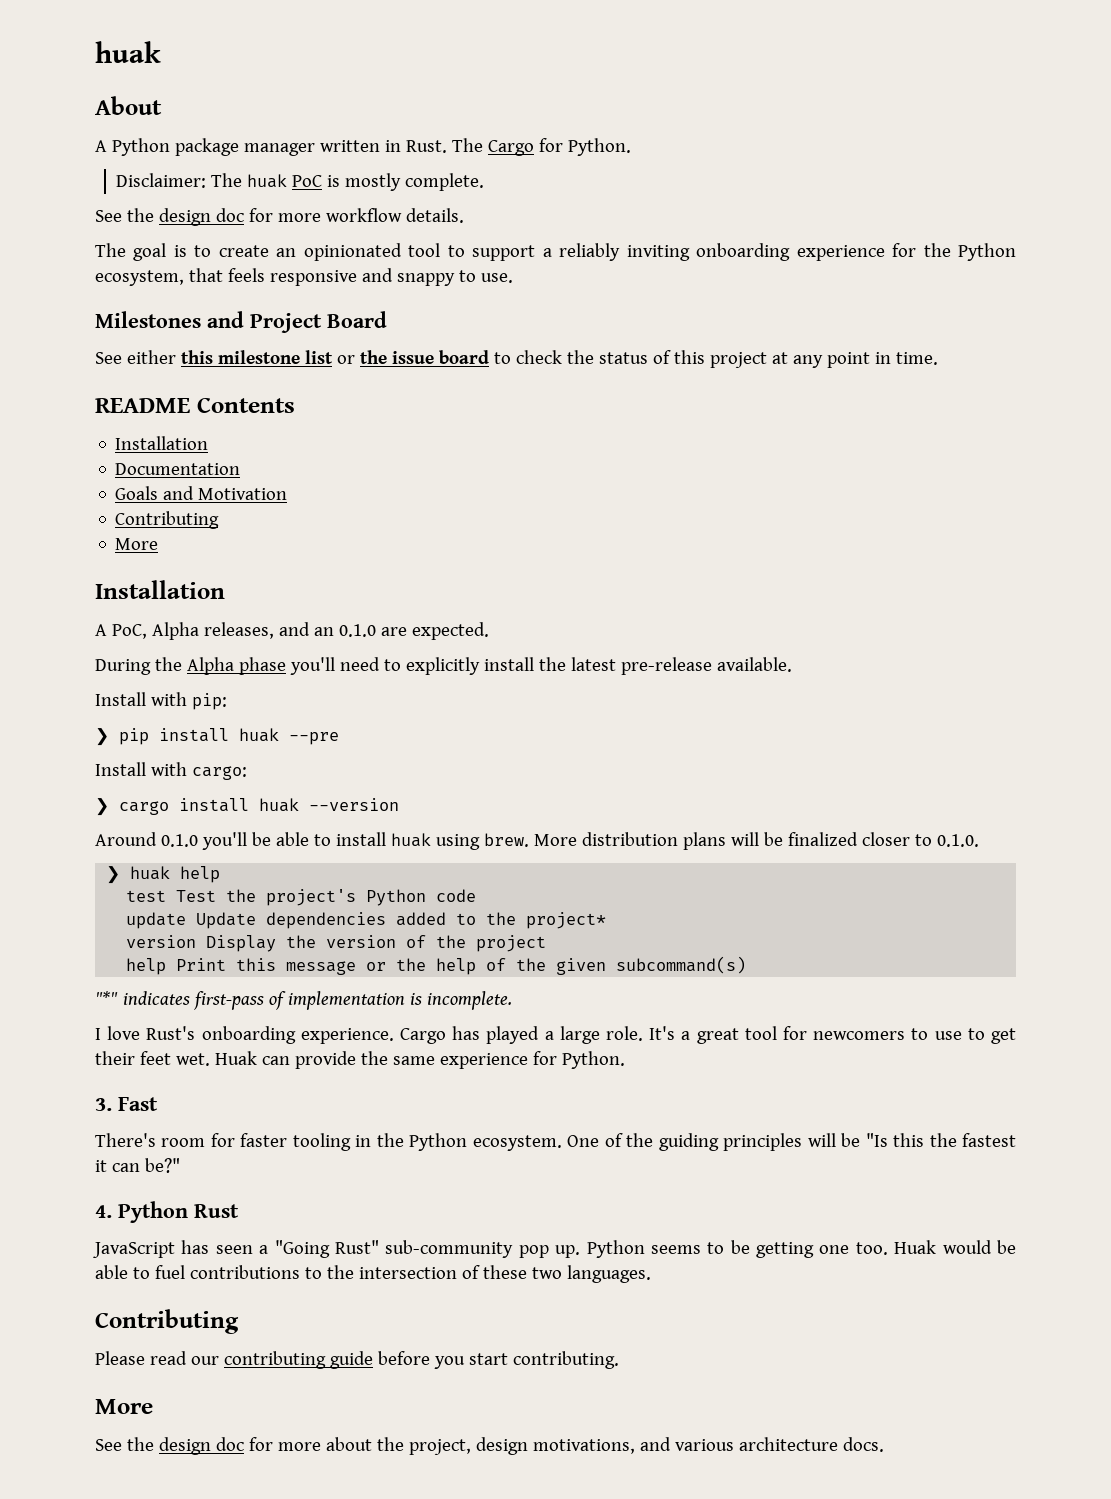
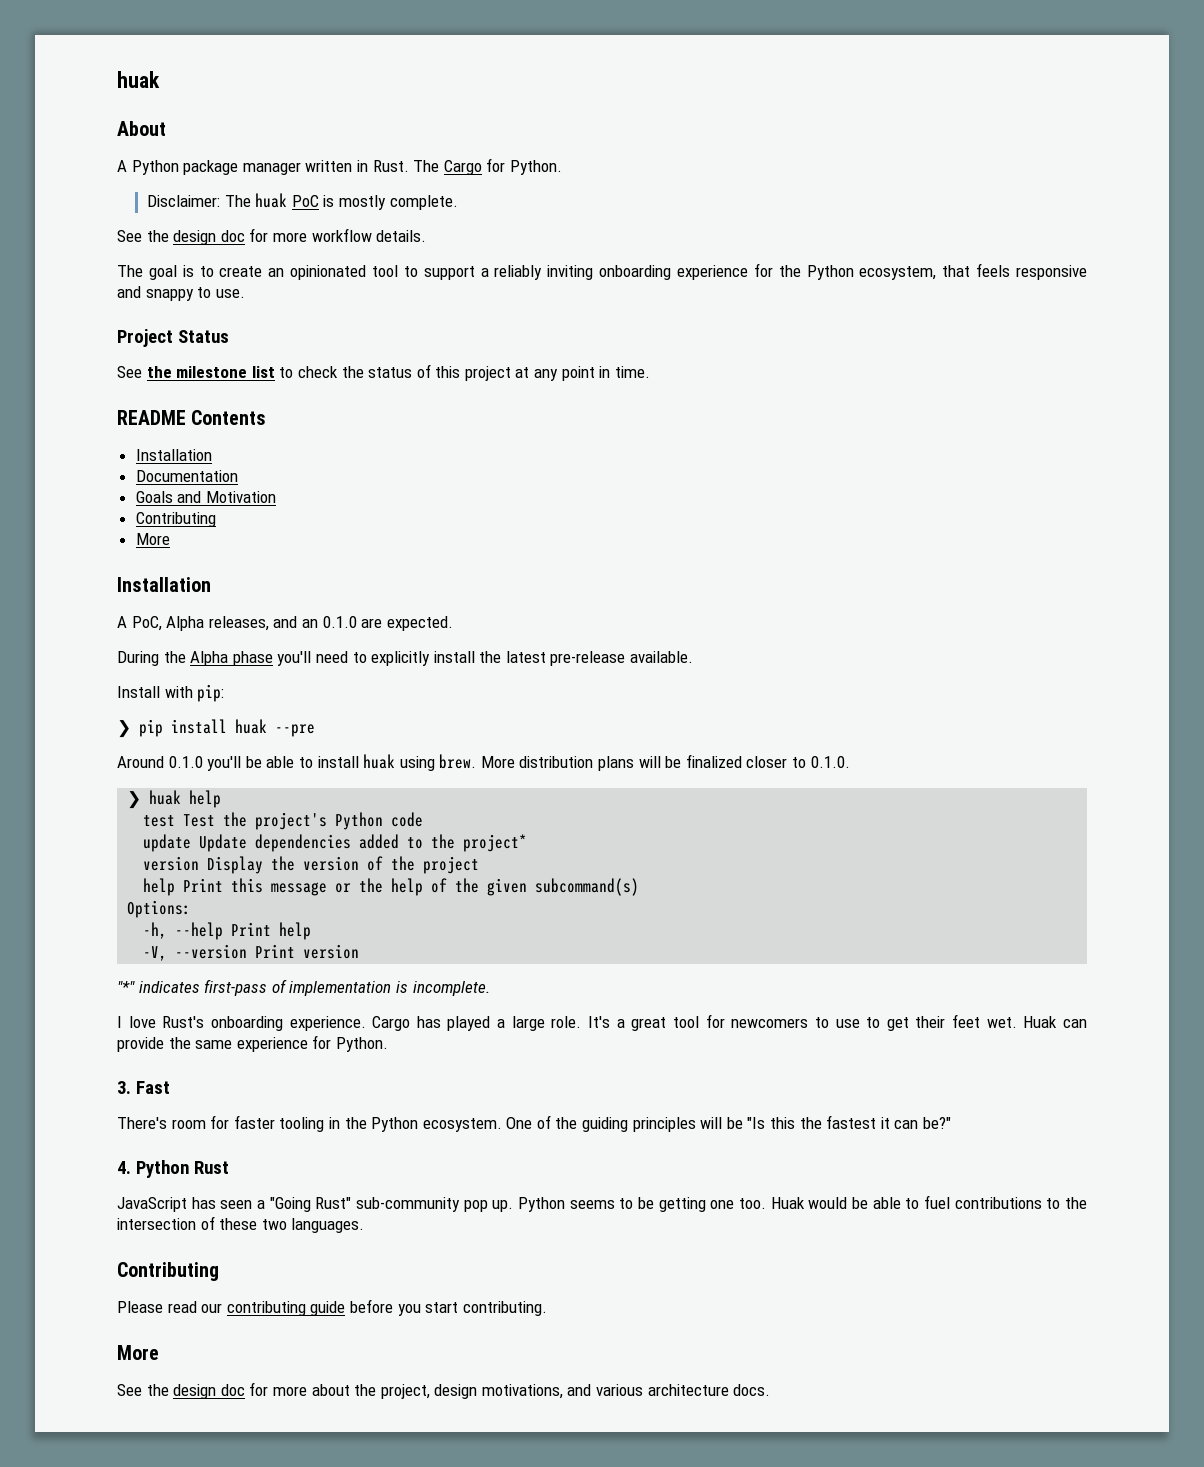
- Milestones and Project Board
- See either this milestone list or the issue board to check the status of this project at any point in time.
+ Project Status
+ See the milestone list to check the status of this project at any point in time.
- Install with cargo:
- ❯ cargo install huak --version
+ Options:
+ -h, --help Print help
+ -V, --version Print version

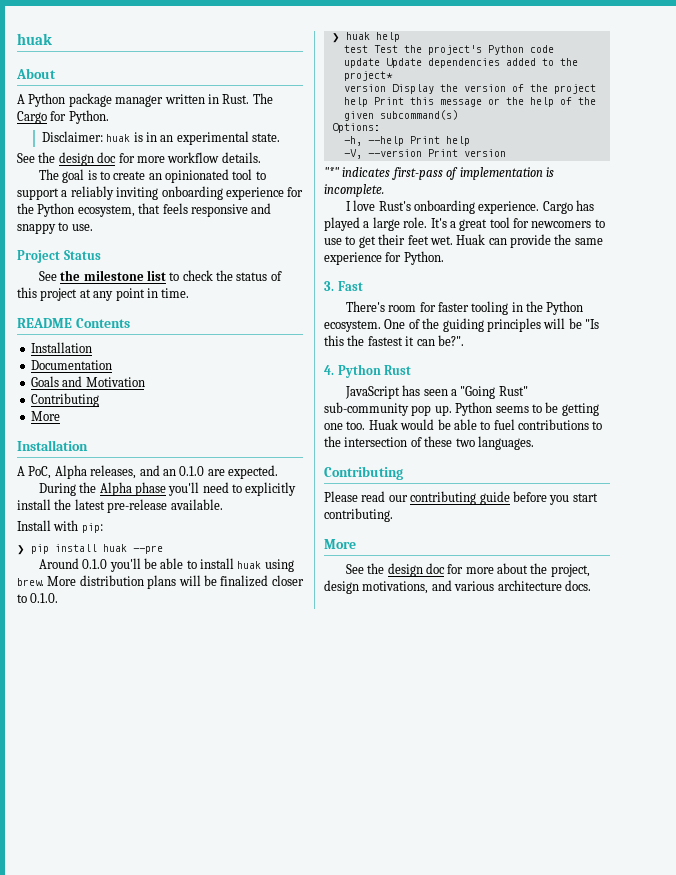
- Disclaimer: The huak PoC is mostly complete.
+ Disclaimer: huak is in an experimental state.
- One of the guiding principles will be "Is this the fastest it can be?"
+ One of the guiding principles will be "Is this the fastest it can be?".

